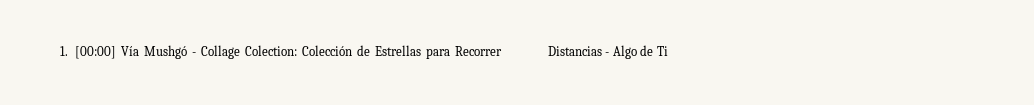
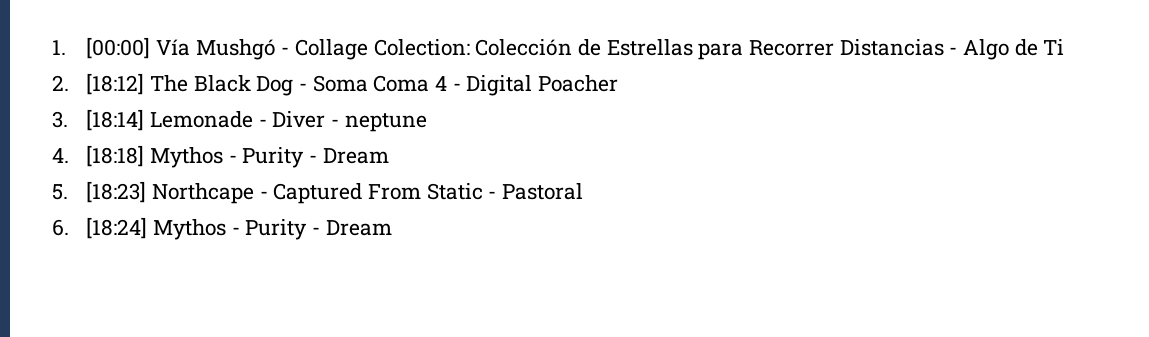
+ 2. [18:12] The Black Dog - Soma Coma 4 - Digital Poacher
+ 3. [18:14] Lemonade - Diver - neptune
+ 4. [18:18] Mythos - Purity - Dream
+ 5. [18:23] Northcape - Captured From Static - Pastoral
+ 6. [18:24] Mythos - Purity - Dream

